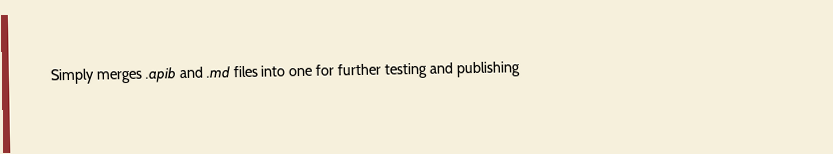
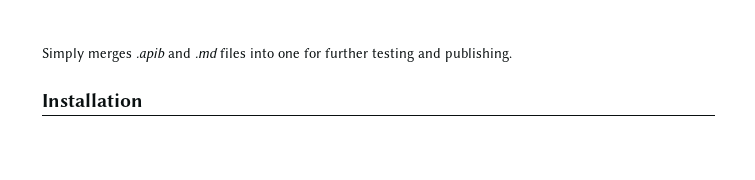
- Simply merges .apib and .md files into one for further testing and publishing
+ Simply merges .apib and .md files into one for further testing and publishing.
+ Installation

